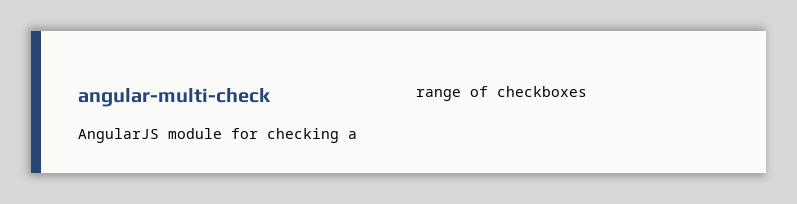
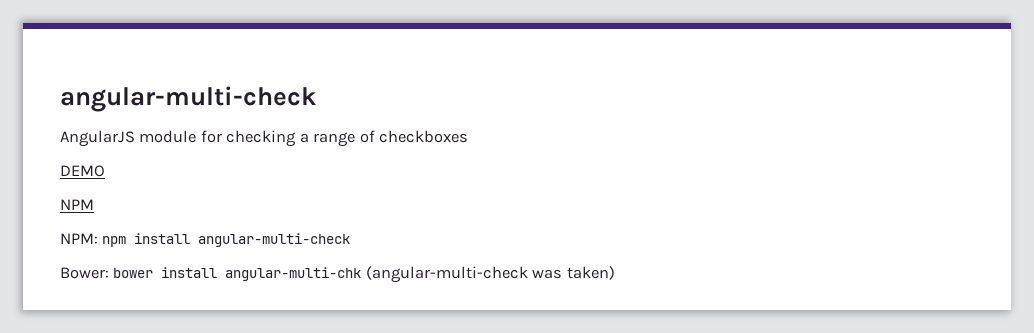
+ DEMO
+ NPM
+ NPM: npm install angular-multi-check
+ Bower: bower install angular-multi-chk (angular-multi-check was taken)

